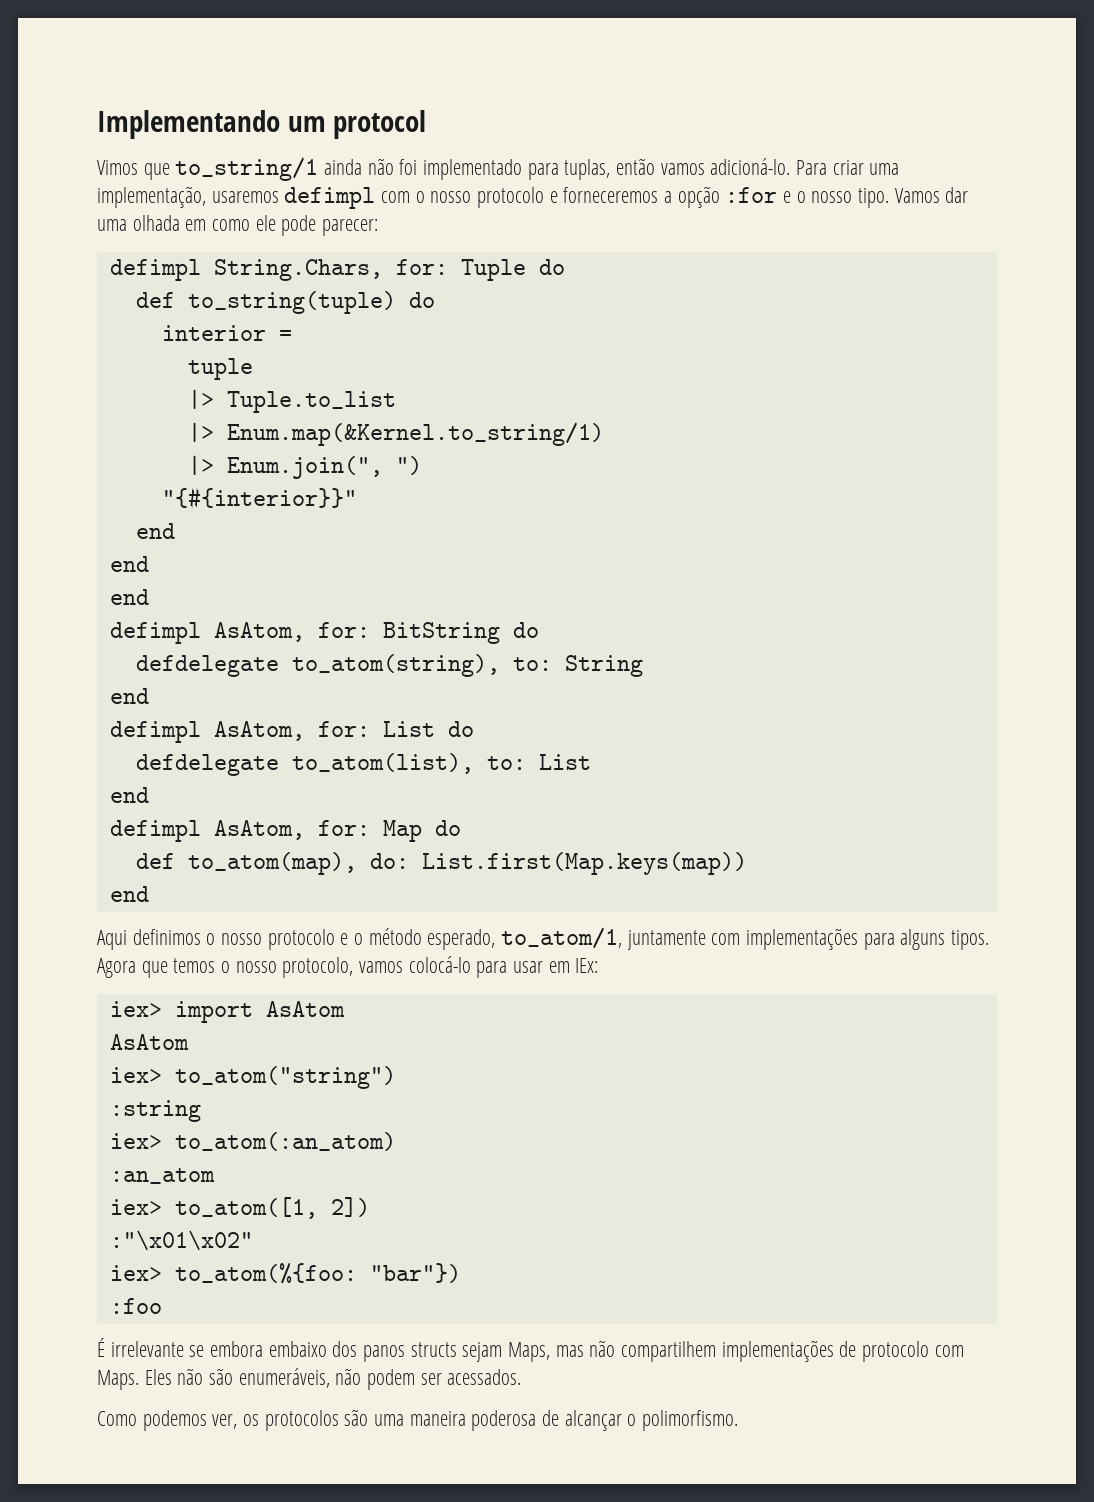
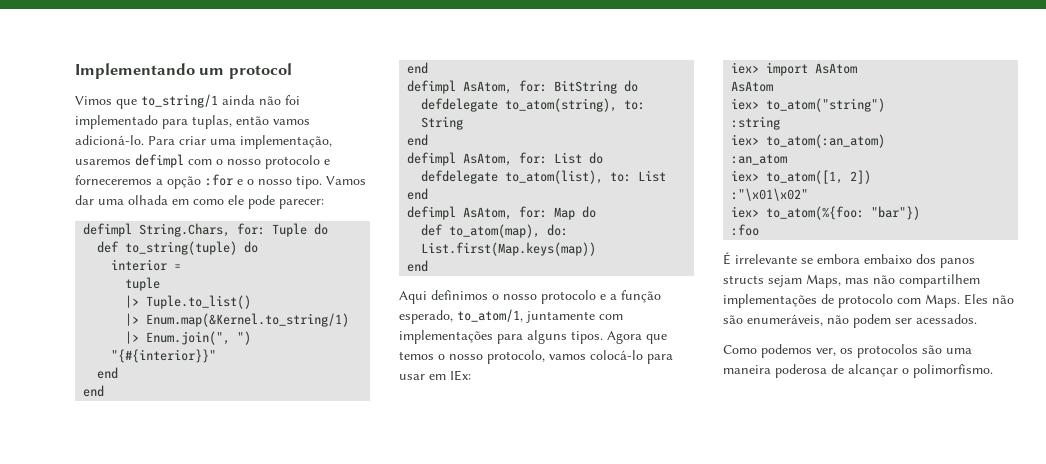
- |> Tuple.to_list
+ |> Tuple.to_list()
- Aqui definimos o nosso protocolo e o método esperado, to_atom/1, juntamente com implementações para alguns tipos.
+ Aqui definimos o nosso protocolo e a função esperado, to_atom/1, juntamente com implementações para alguns tipos.

